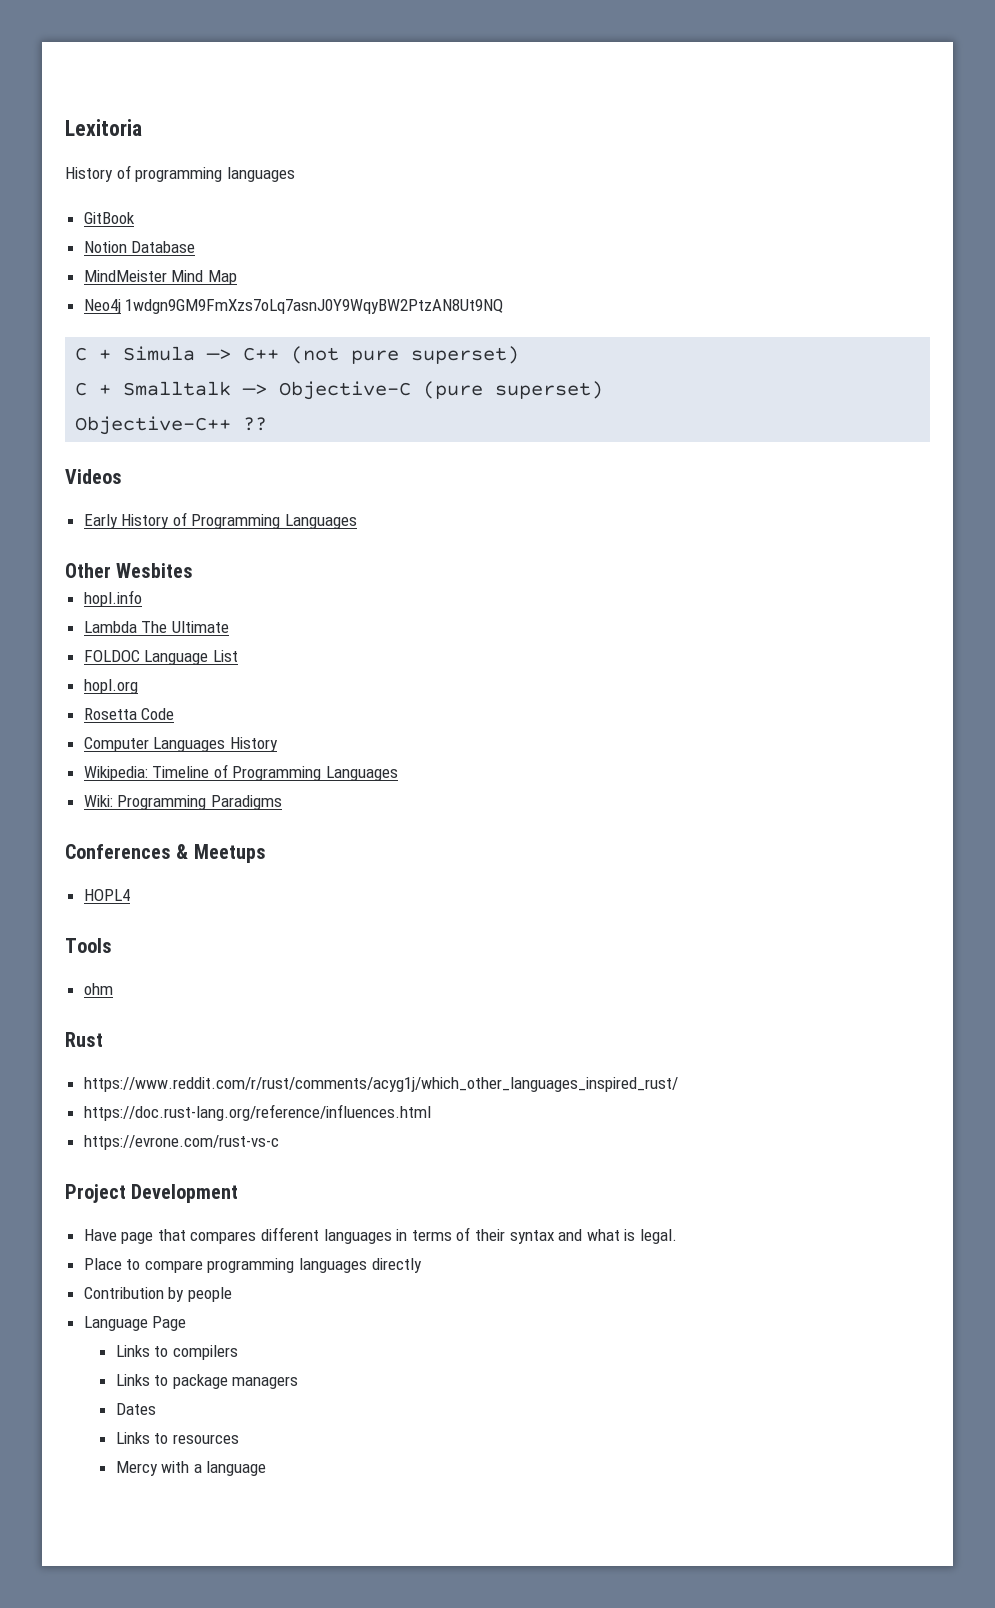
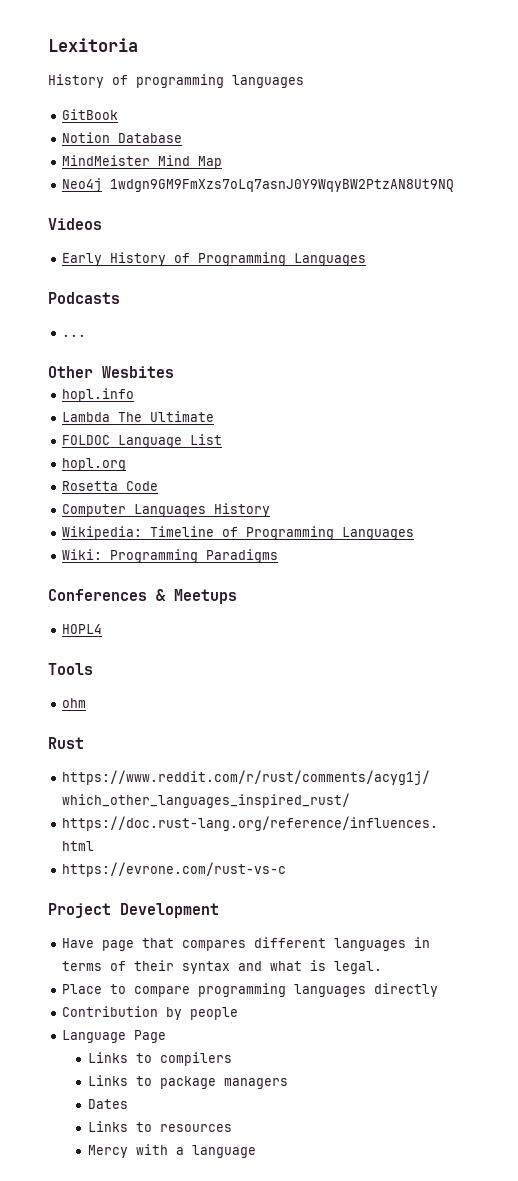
- C + Simula —> C++ (not pure superset)
- C + Smalltalk —> Objective-C (pure superset)
- Objective-C++ ??
+ Podcasts
+ ...

